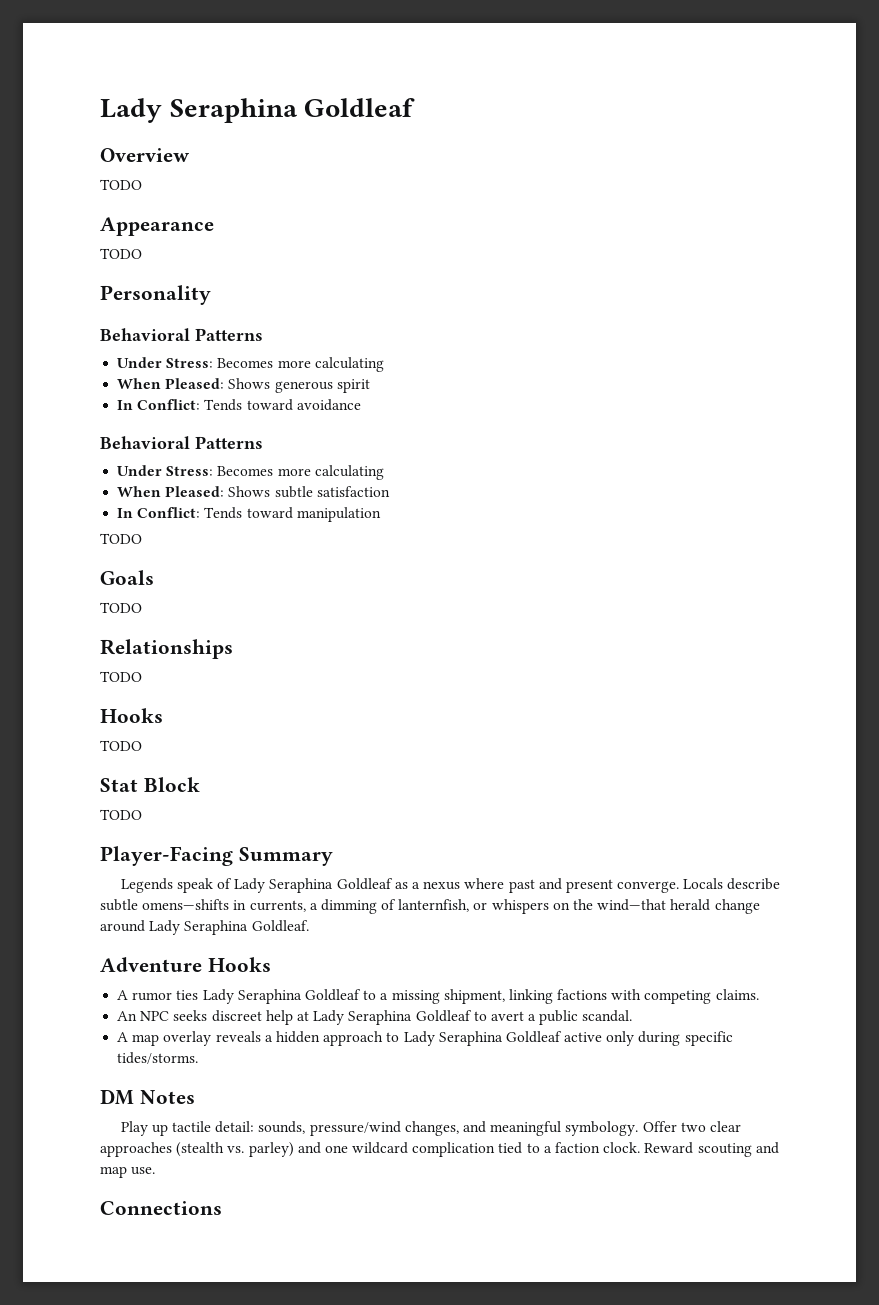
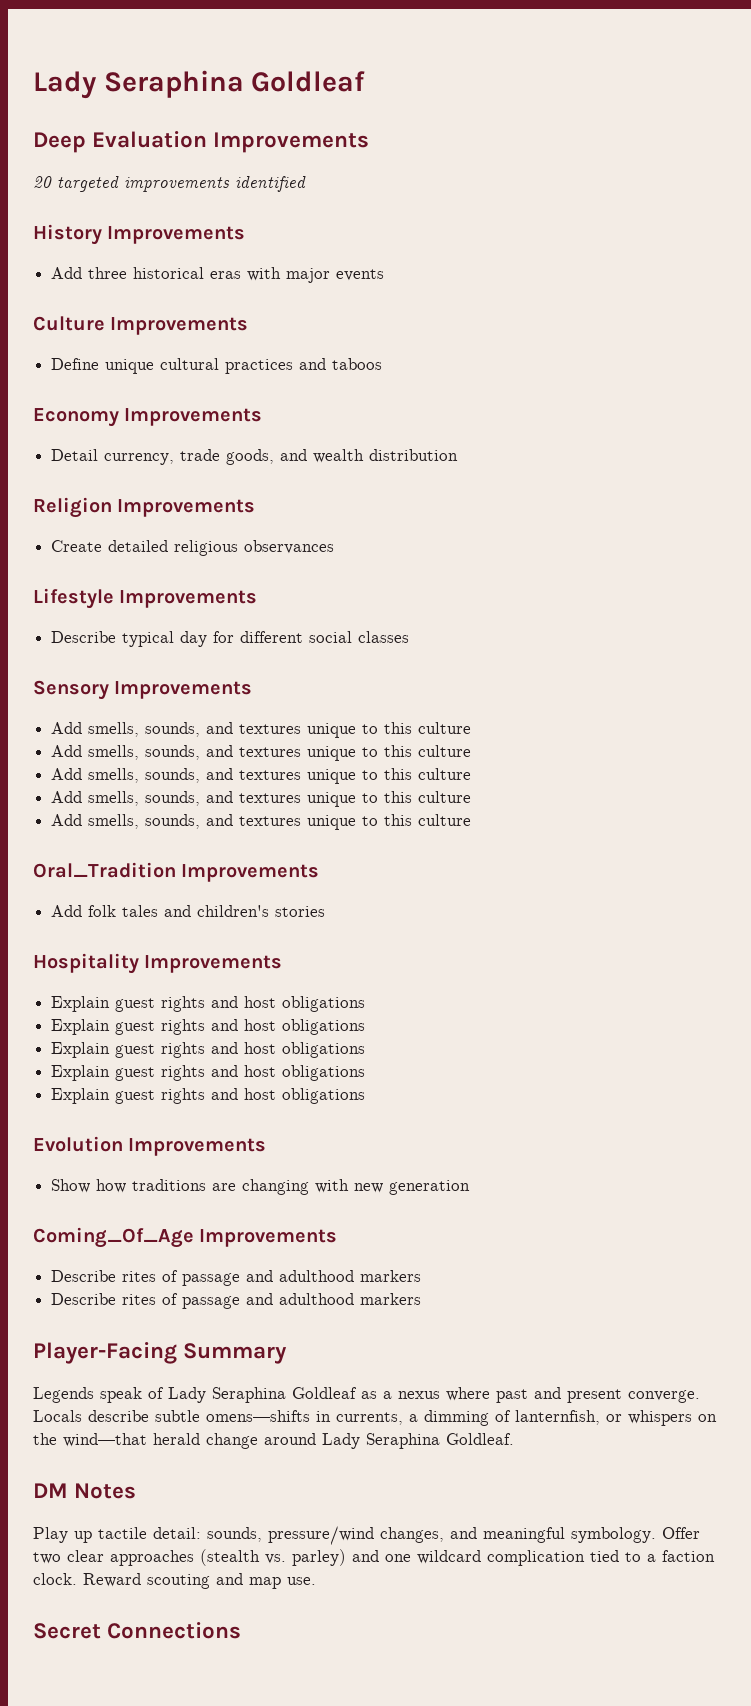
- Overview
- TODO
- Appearance
- TODO
- Personality
- Behavioral Patterns
- Under Stress: Becomes more calculating
- When Pleased: Shows generous spirit
- In Conflict: Tends toward avoidance
- Behavioral Patterns
- Under Stress: Becomes more calculating
- When Pleased: Shows subtle satisfaction
- In Conflict: Tends toward manipulation
- TODO
- Goals
- TODO
- Relationships
- TODO
- Hooks
- TODO
- Stat Block
- TODO
+ Deep Evaluation Improvements
+ 20 targeted improvements identified
+ History Improvements
+ Add three historical eras with major events
+ Culture Improvements
+ Define unique cultural practices and taboos
+ Economy Improvements
+ Detail currency, trade goods, and wealth distribution
+ Religion Improvements
+ Create detailed religious observances
+ Lifestyle Improvements
+ Describe typical day for different social classes
+ Sensory Improvements
+ Add smells, sounds, and textures unique to this culture
+ Add smells, sounds, and textures unique to this culture
+ Add smells, sounds, and textures unique to this culture
+ Add smells, sounds, and textures unique to this culture
+ Add smells, sounds, and textures unique to this culture
+ Oral_Tradition Improvements
+ Add folk tales and children's stories
+ Hospitality Improvements
+ Explain guest rights and host obligations
+ Explain guest rights and host obligations
+ Explain guest rights and host obligations
+ Explain guest rights and host obligations
+ Explain guest rights and host obligations
+ Evolution Improvements
+ Show how traditions are changing with new generation
+ Coming_Of_Age Improvements
+ Describe rites of passage and adulthood markers
+ Describe rites of passage and adulthood markers
- Adventure Hooks
- A rumor ties Lady Seraphina Goldleaf to a missing shipment, linking factions with competing claims.
- An NPC seeks discreet help at Lady Seraphina Goldleaf to avert a public scandal.
- A map overlay reveals a hidden approach to Lady Seraphina Goldleaf active only during specific tides/storms.
- Connections
+ Secret Connections

